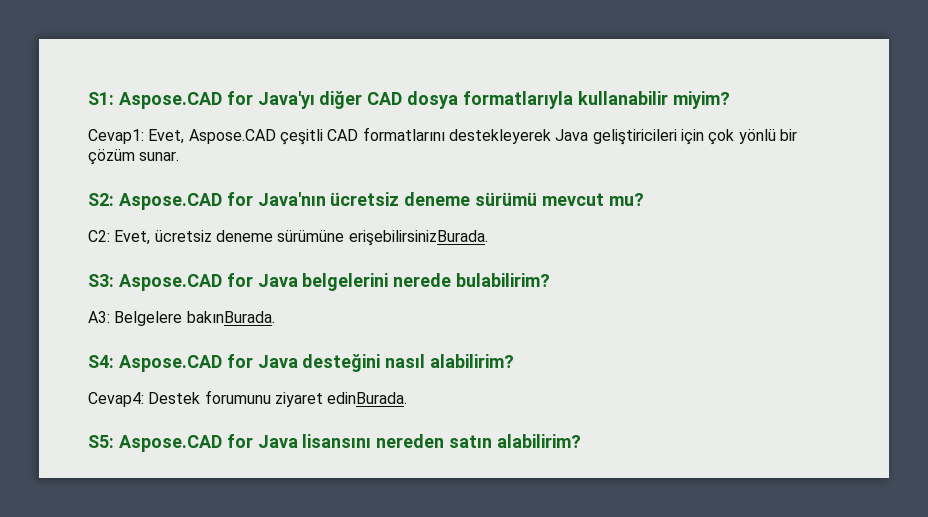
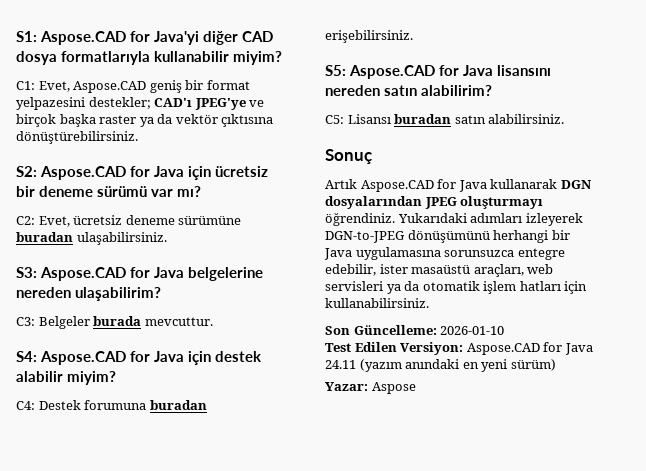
- S1: Aspose.CAD for Java'yı diğer CAD dosya formatlarıyla kullanabilir miyim?
+ S1: Aspose.CAD for Java'yi diğer CAD dosya formatlarıyla kullanabilir miyim?
- Cevap1: Evet, Aspose.CAD çeşitli CAD formatlarını destekleyerek Java geliştiricileri için çok yönlü bir çözüm sunar.
- S2: Aspose.CAD for Java'nın ücretsiz deneme sürümü mevcut mu?
+ C1: Evet, Aspose.CAD geniş bir format yelpazesini destekler; CAD'ı JPEG'ye ve birçok başka raster ya da vektör çıktısına dönüştürebilirsiniz.
+ S2: Aspose.CAD for Java için ücretsiz bir deneme sürümü var mı?
- C2: Evet, ücretsiz deneme sürümüne erişebilirsinizBurada.
+ C2: Evet, ücretsiz deneme sürümüne buradan ulaşabilirsiniz.
- S3: Aspose.CAD for Java belgelerini nerede bulabilirim?
- A3: Belgelere bakınBurada.
- S4: Aspose.CAD for Java desteğini nasıl alabilirim?
- Cevap4: Destek forumunu ziyaret edinBurada.
+ S3: Aspose.CAD for Java belgelerine nereden ulaşabilirim?
+ C3: Belgeler burada mevcuttur.
+ S4: Aspose.CAD for Java için destek alabilir miyim?
+ C4: Destek forumuna buradan erişebilirsiniz.
+ C5: Lisansı buradan satın alabilirsiniz.
+ Sonuç
+ Artık Aspose.CAD for Java kullanarak DGN dosyalarından JPEG oluşturmayı öğrendiniz. Yukarıdaki adımları izleyerek DGN‑to‑JPEG dönüşümünü herhangi bir Java uygulamasına sorunsuzca entegre edebilir, ister masaüstü araçları, web servisleri ya da otomatik işlem hatları için kullanabilirsiniz.
+ Son Güncelleme: 2026-01-10
+ Test Edilen Versiyon: Aspose.CAD for Java 24.11 (yazım anındaki en yeni sürüm)
+ Yazar: Aspose

